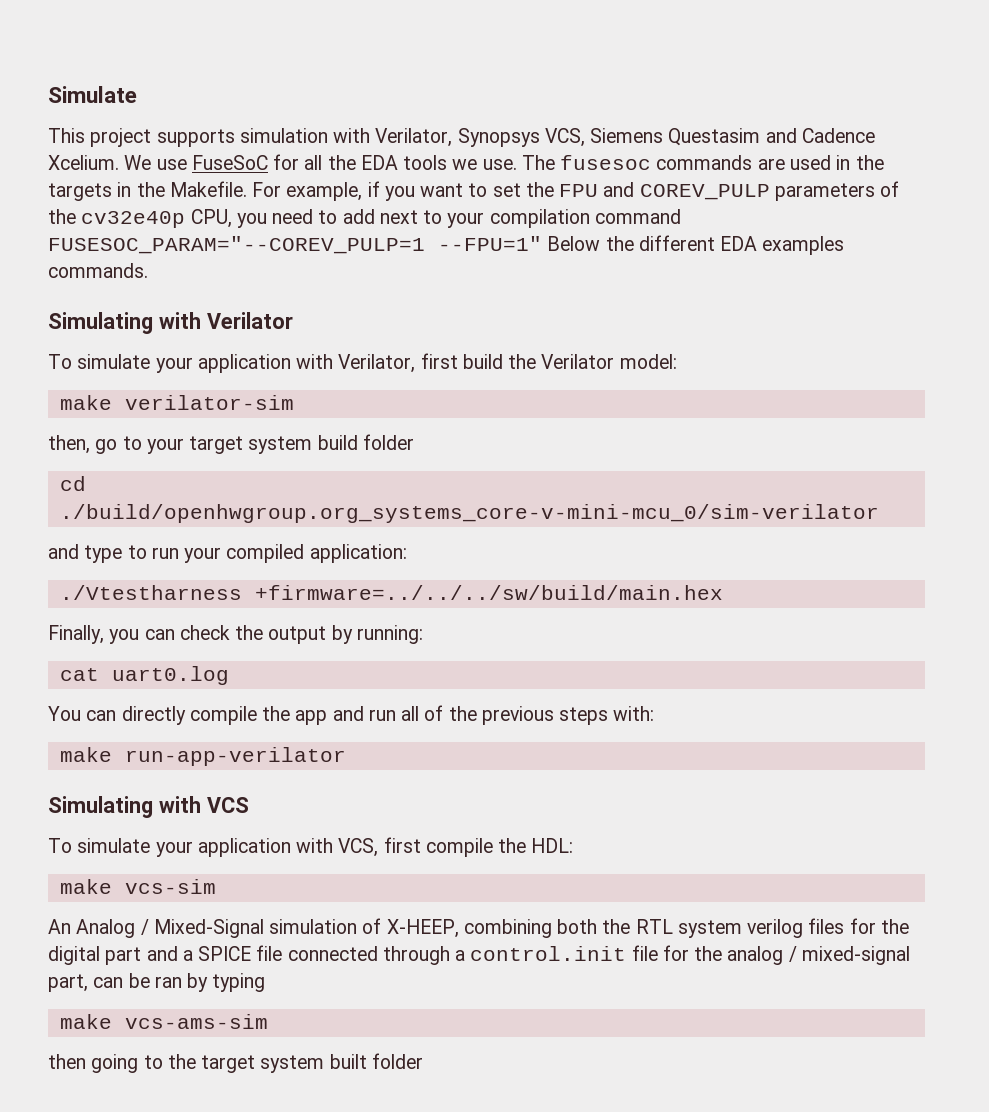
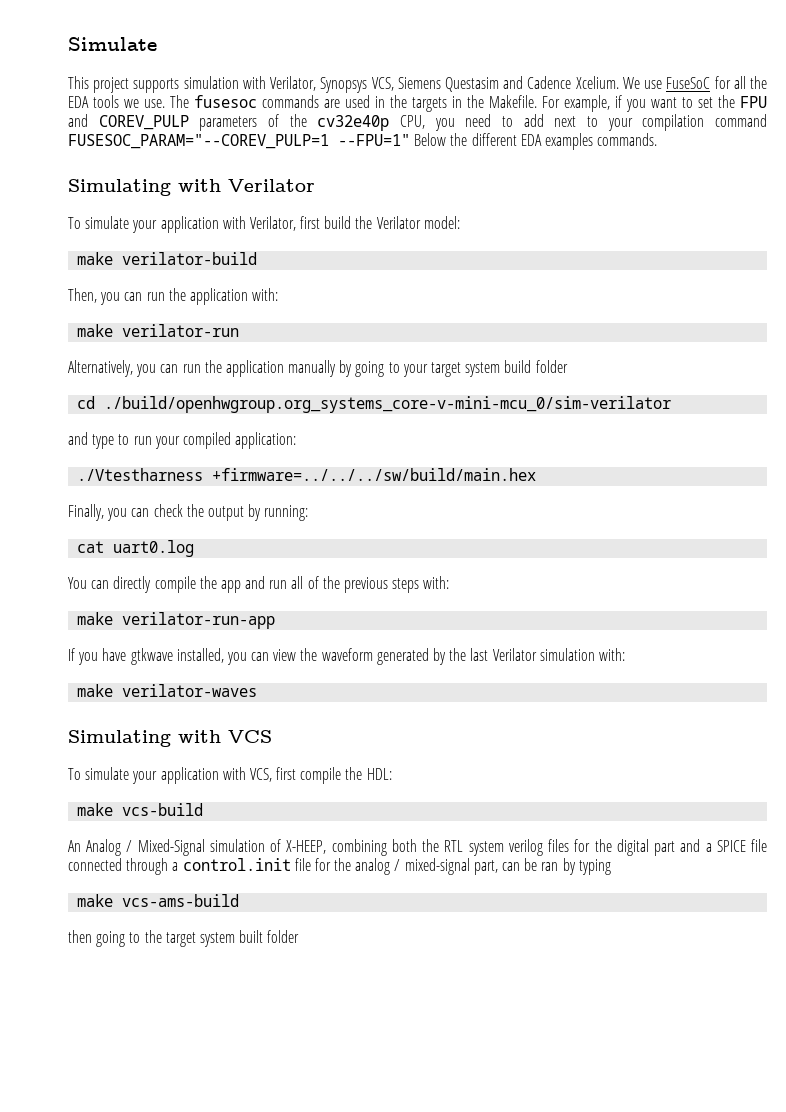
- make verilator-sim
- then, go to your target system build folder
+ make verilator-build
+ Then, you can run the application with:
+ make verilator-run
+ Alternatively, you can run the application manually by going to your target system build folder
- make run-app-verilator
+ make verilator-run-app
+ If you have gtkwave installed, you can view the waveform generated by the last Verilator simulation with:
+ make verilator-waves
- make vcs-sim
+ make vcs-build
- make vcs-ams-sim
+ make vcs-ams-build

